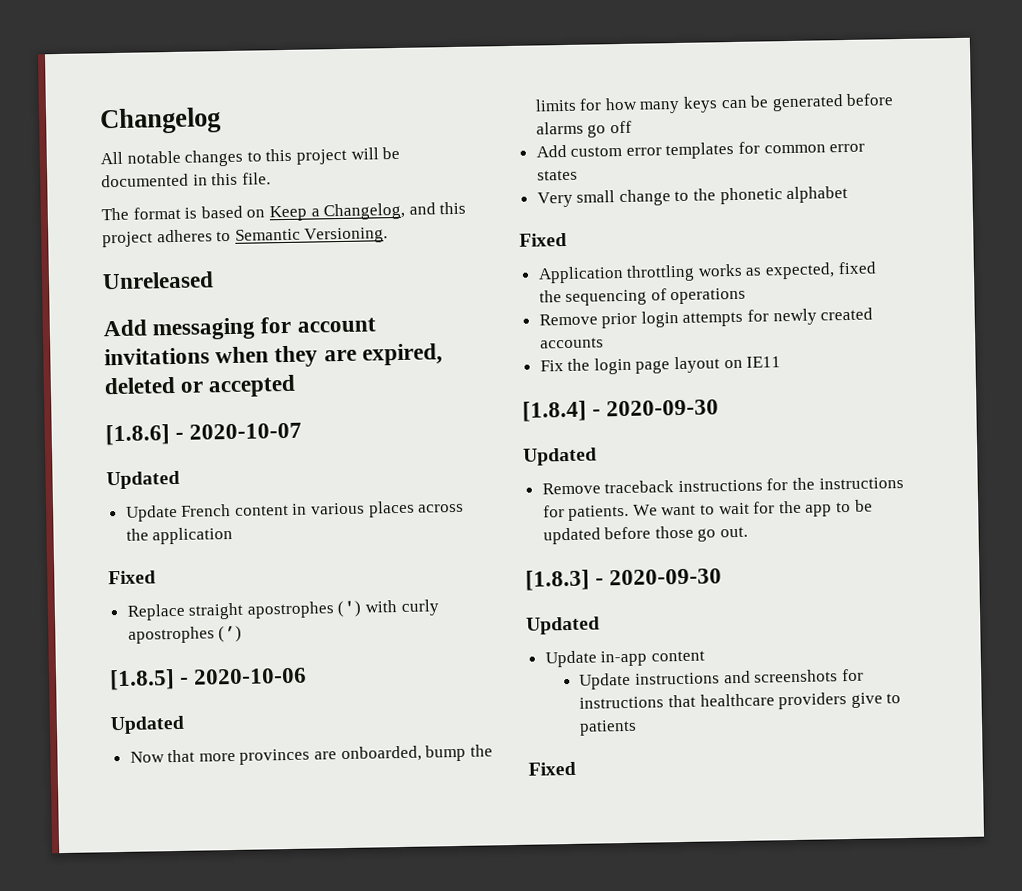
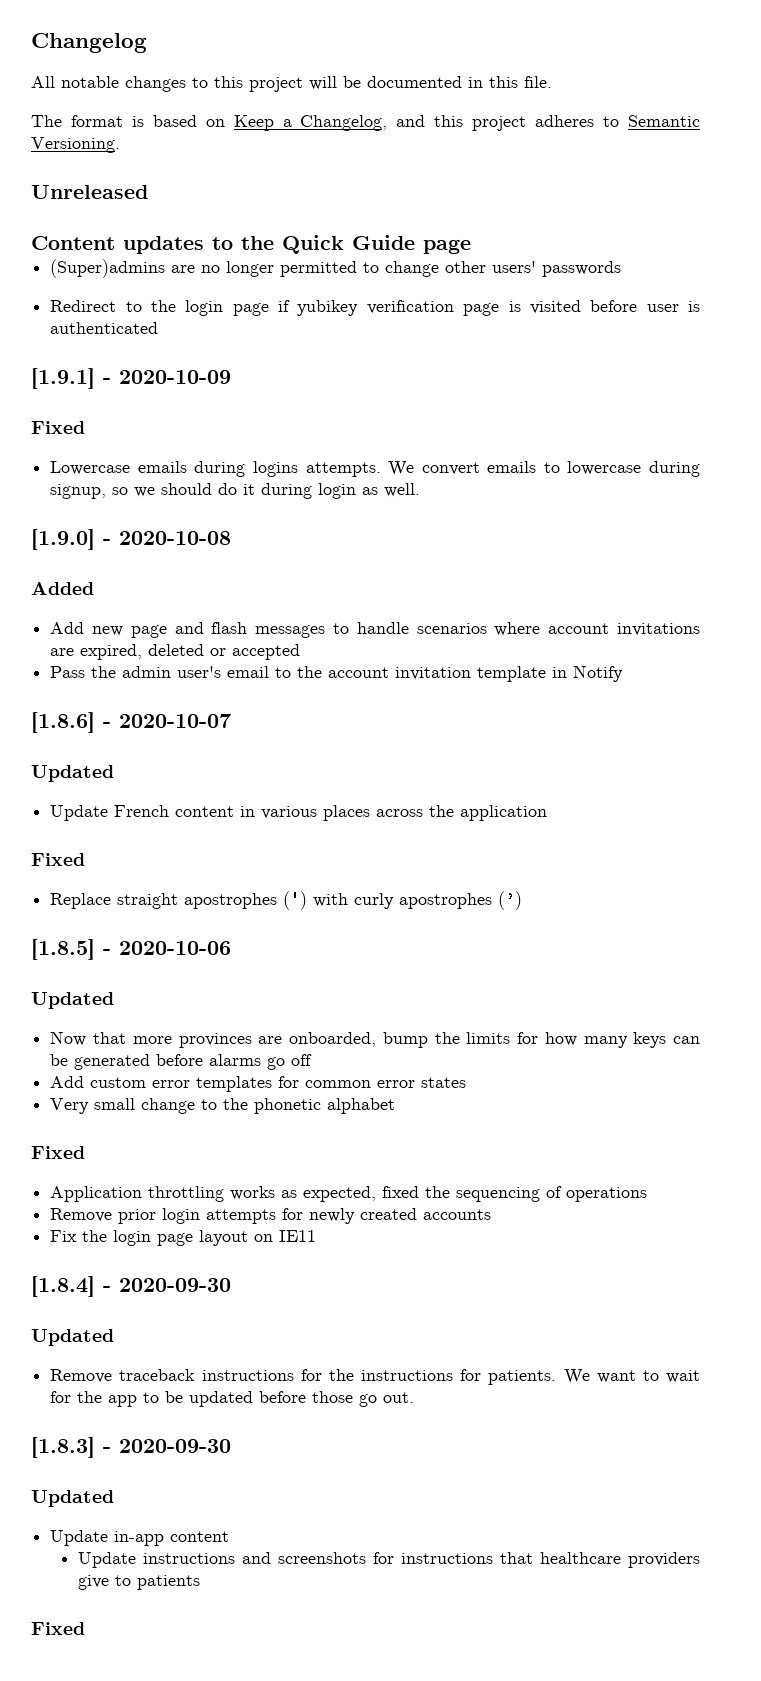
- Add messaging for account invitations when they are expired, deleted or accepted
+ Content updates to the Quick Guide page
+ (Super)admins are no longer permitted to change other users' passwords
+ Redirect to the login page if yubikey verification page is visited before user is authenticated
+ [1.9.1] - 2020-10-09
+ Fixed
+ Lowercase emails during logins attempts. We convert emails to lowercase during signup, so we should do it during login as well.
+ [1.9.0] - 2020-10-08
+ Added
+ Add new page and flash messages to handle scenarios where account invitations are expired, deleted or accepted
+ Pass the admin user's email to the account invitation template in Notify

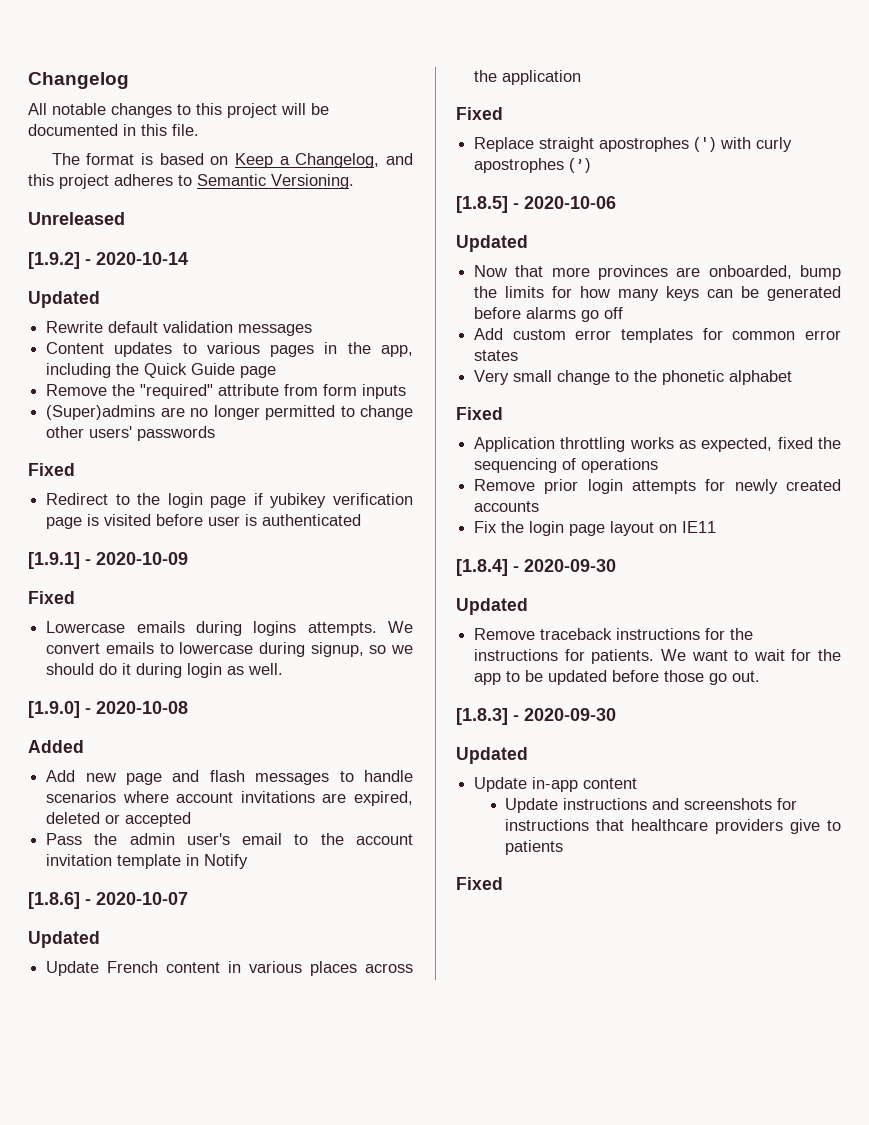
- Content updates to the Quick Guide page
+ [1.9.2] - 2020-10-14
+ Updated
+ Rewrite default validation messages
+ Content updates to various pages in the app, including the Quick Guide page
+ Remove the "required" attribute from form inputs
  (Super)admins are no longer permitted to change other users' passwords
+ Fixed

